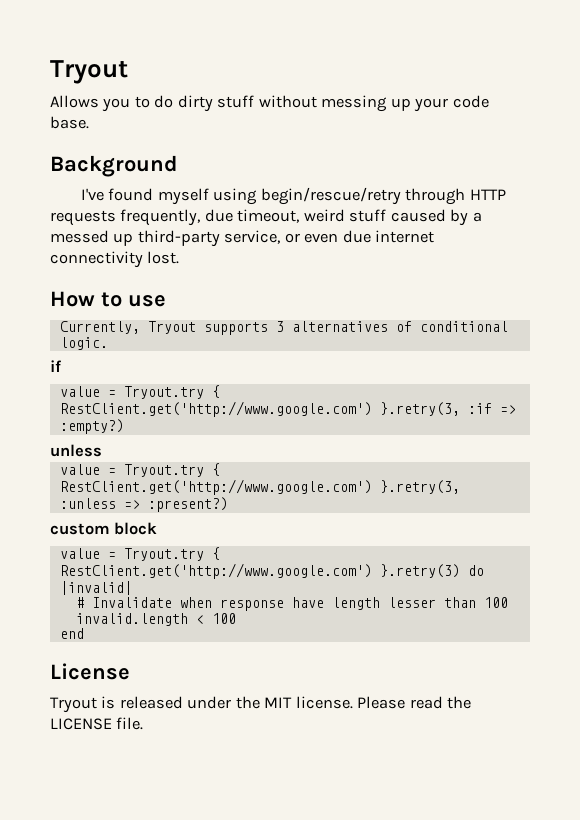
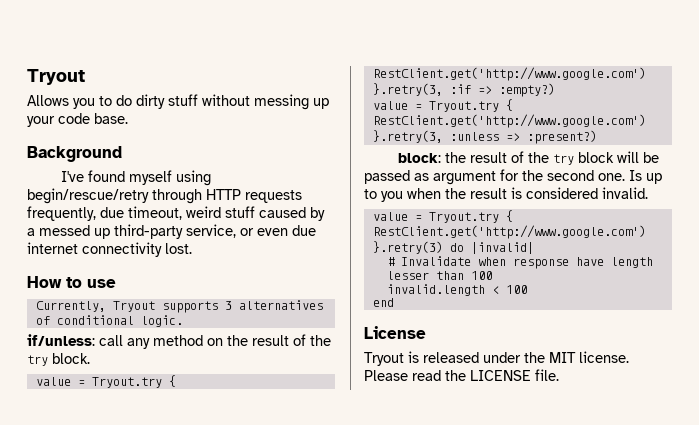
- if
+ if/unless: call any method on the result of the try block.
- unless
- custom block
+ block: the result of the try block will be passed as argument for the second one. Is up to you when the result is considered invalid.

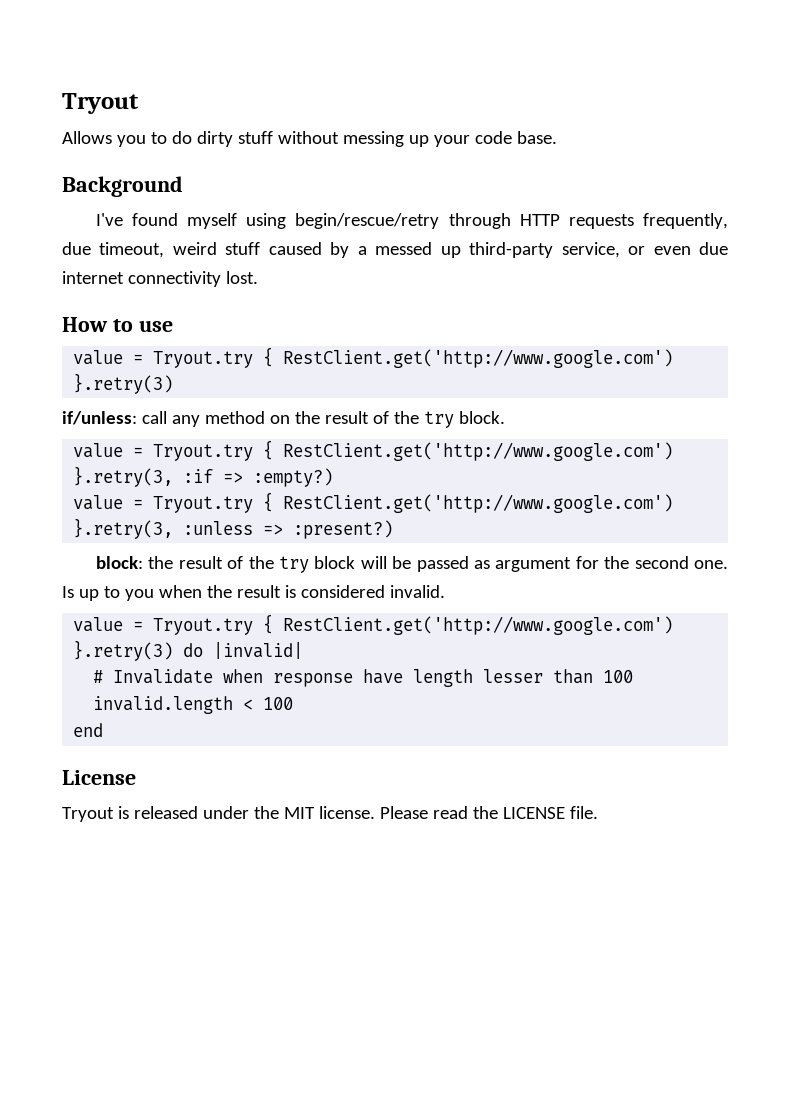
  How to use
- Currently, Tryout supports 3 alternatives of conditional logic.
+ value = Tryout.try { RestClient.get('http://www.google.com') }.retry(3)

